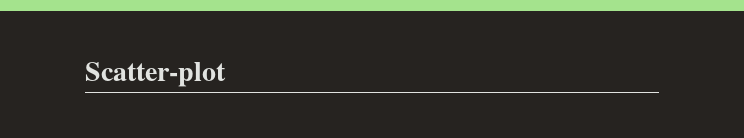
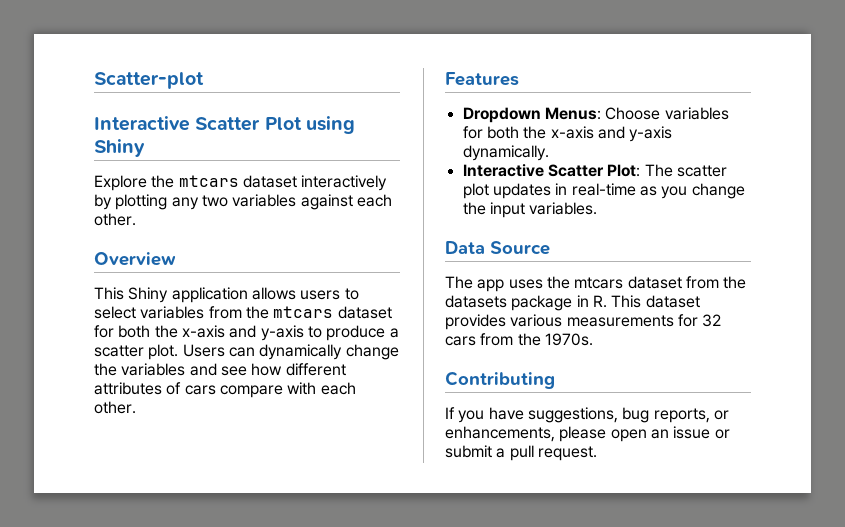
+ Interactive Scatter Plot using Shiny
+ Explore the mtcars dataset interactively by plotting any two variables against each other.
+ Overview
+ This Shiny application allows users to select variables from the mtcars dataset for both the x-axis and y-axis to produce a scatter plot. Users can dynamically change the variables and see how different attributes of cars compare with each other.
+ Features
+ Dropdown Menus: Choose variables for both the x-axis and y-axis dynamically.
+ Interactive Scatter Plot: The scatter plot updates in real-time as you change the input variables.
+ Data Source
+ The app uses the mtcars dataset from the datasets package in R. This dataset provides various measurements for 32 cars from the 1970s.
+ Contributing
+ If you have suggestions, bug reports, or enhancements, please open an issue or submit a pull request.

